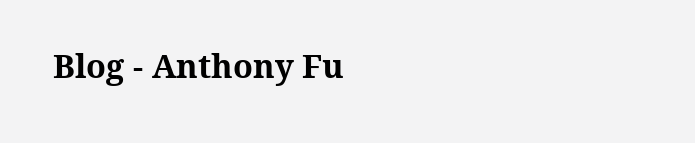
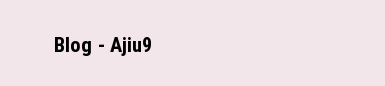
- Blog - Anthony Fu
+ Blog - Ajiu9

